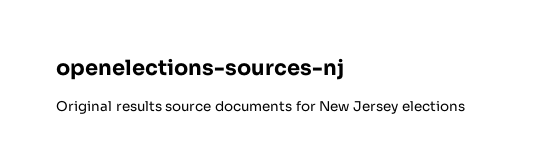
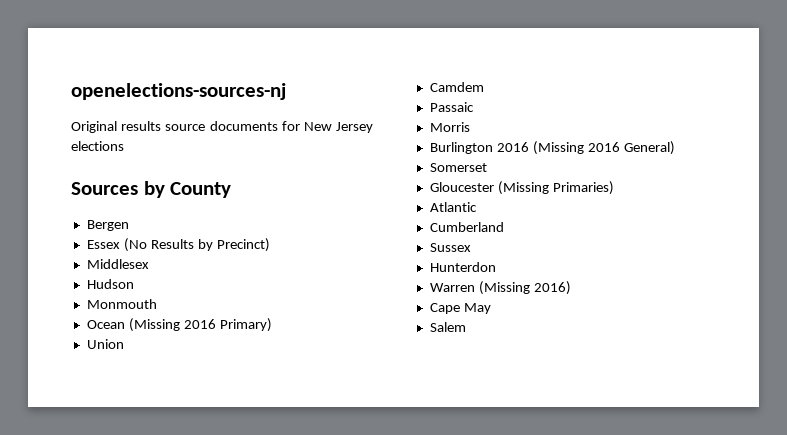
+ Sources by County
+ Bergen
+ Essex (No Results by Precinct)
+ Middlesex
+ Hudson
+ Monmouth
+ Ocean (Missing 2016 Primary)
+ Union
+ Camdem
+ Passaic
+ Morris
+ Burlington 2016 (Missing 2016 General)
+ Somerset
+ Gloucester (Missing Primaries)
+ Atlantic
+ Cumberland
+ Sussex
+ Hunterdon
+ Warren (Missing 2016)
+ Cape May
+ Salem

